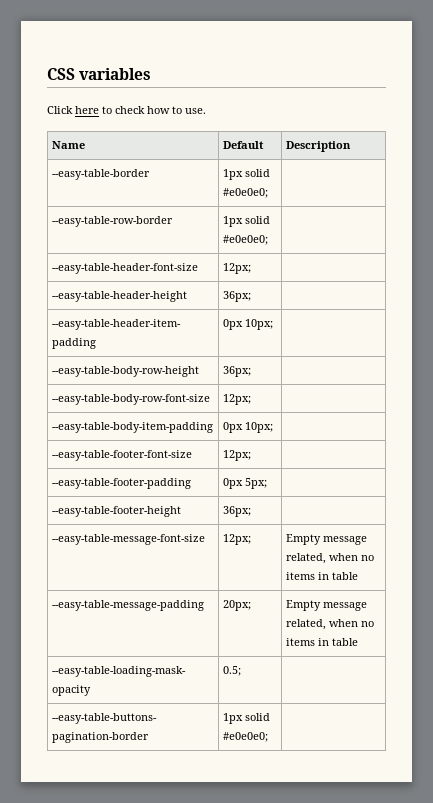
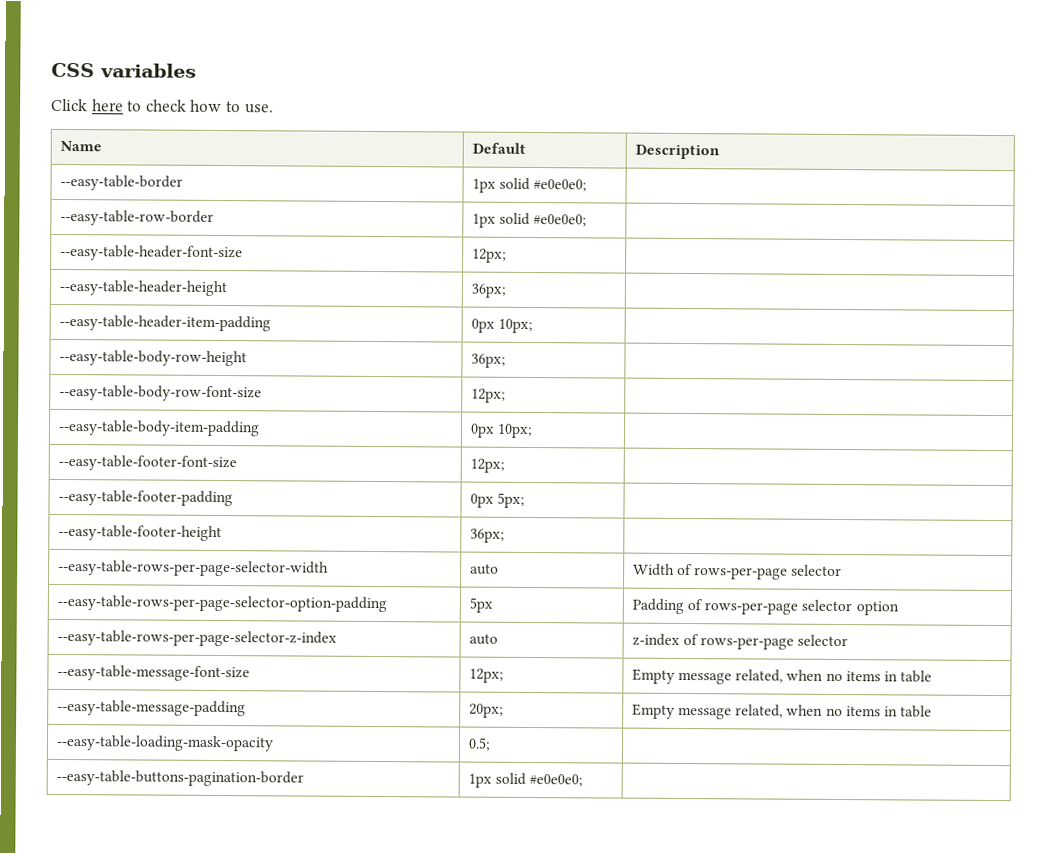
+ --easy-table-rows-per-page-selector-width | auto | Width of rows-per-page selector
+ --easy-table-rows-per-page-selector-option-padding | 5px | Padding of rows-per-page selector option
+ --easy-table-rows-per-page-selector-z-index | auto | z-index of rows-per-page selector

